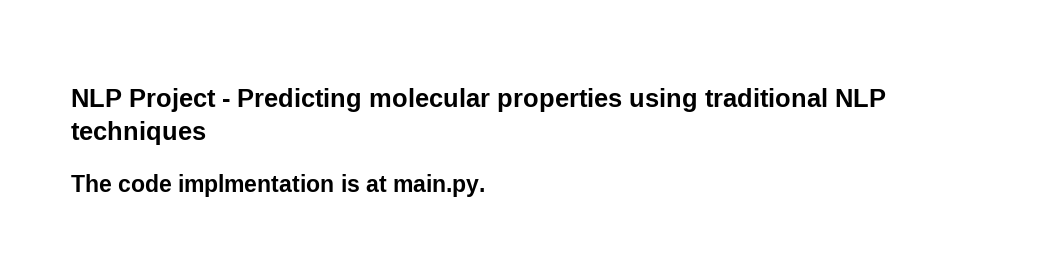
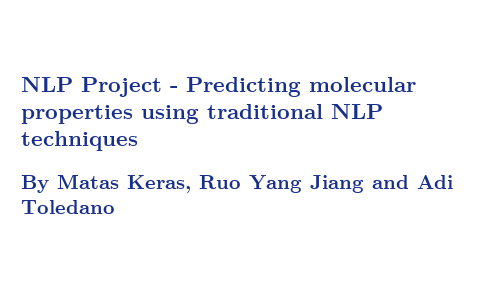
- The code implmentation is at main.py.
+ By Matas Keras, Ruo Yang Jiang and Adi Toledano

